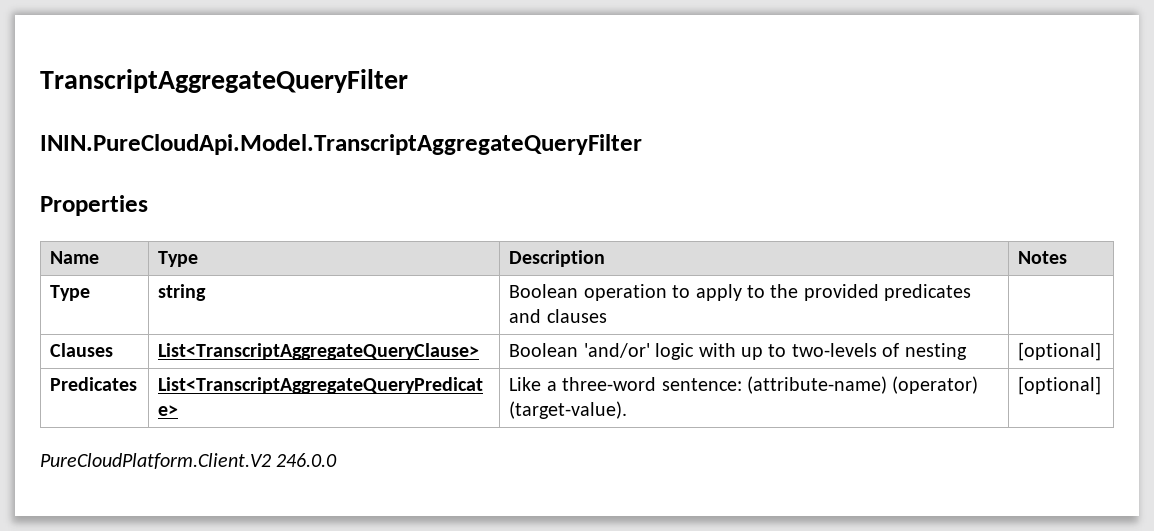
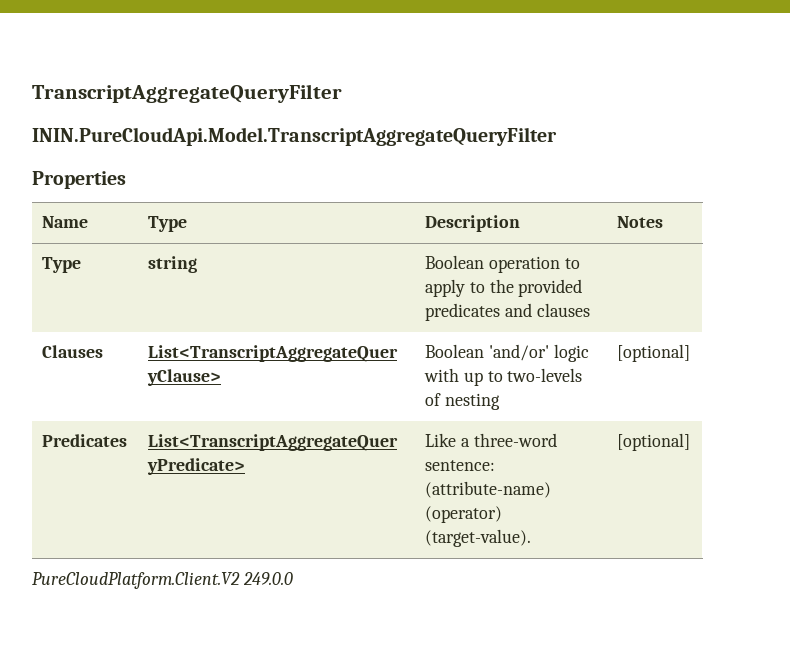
- PureCloudPlatform.Client.V2 246.0.0
+ PureCloudPlatform.Client.V2 249.0.0

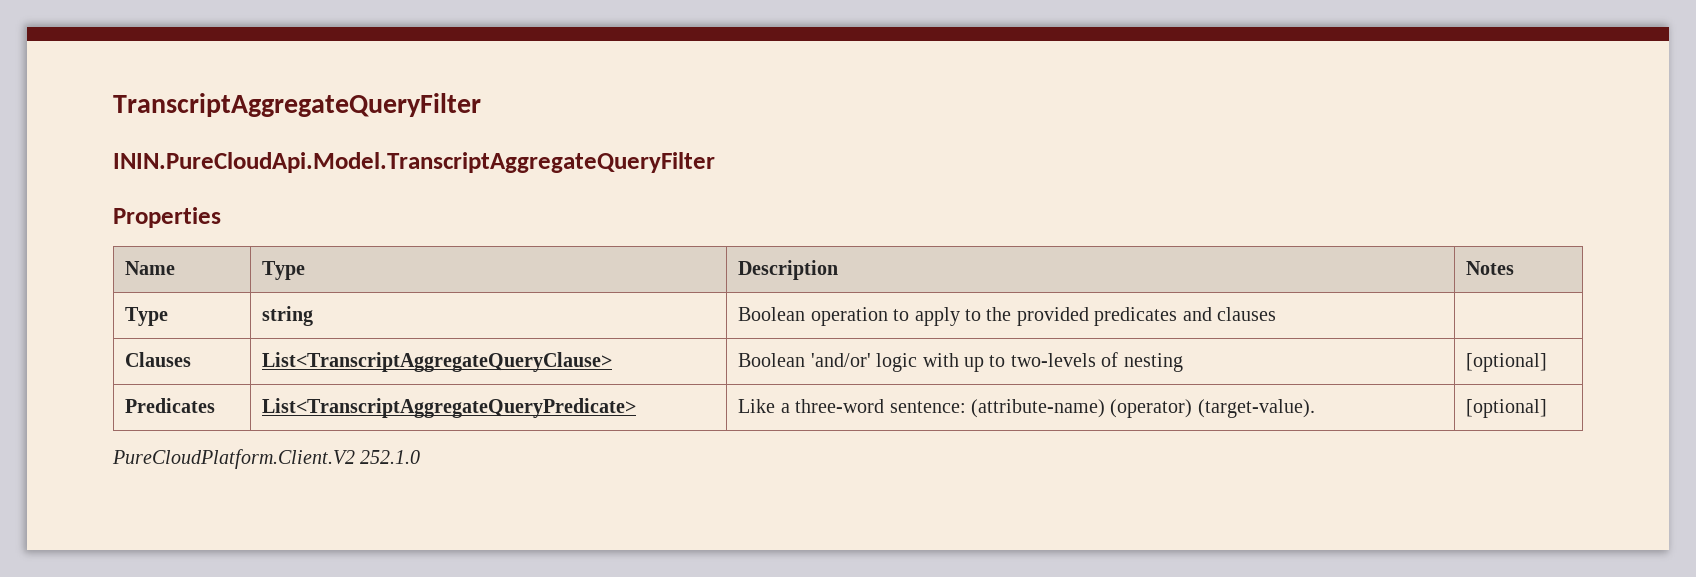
- PureCloudPlatform.Client.V2 249.0.0
+ PureCloudPlatform.Client.V2 252.1.0

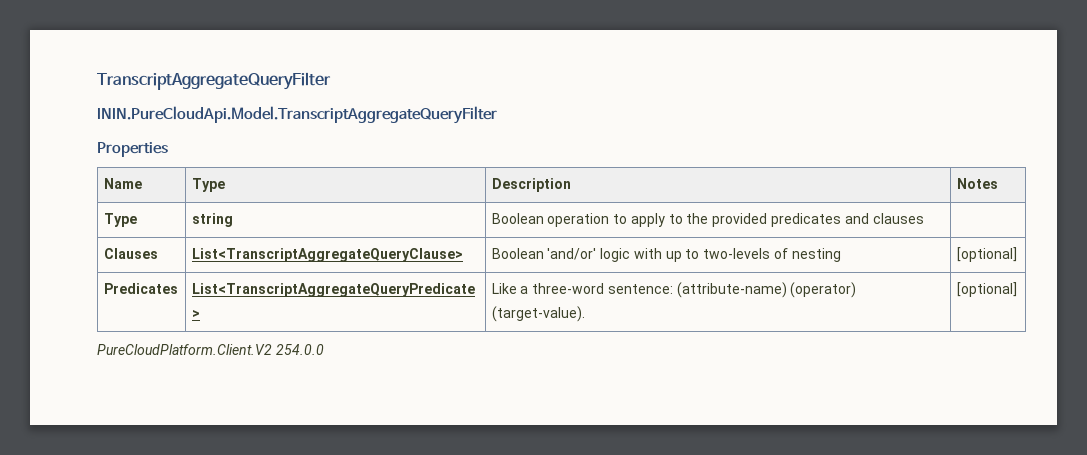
- PureCloudPlatform.Client.V2 252.1.0
+ PureCloudPlatform.Client.V2 254.0.0

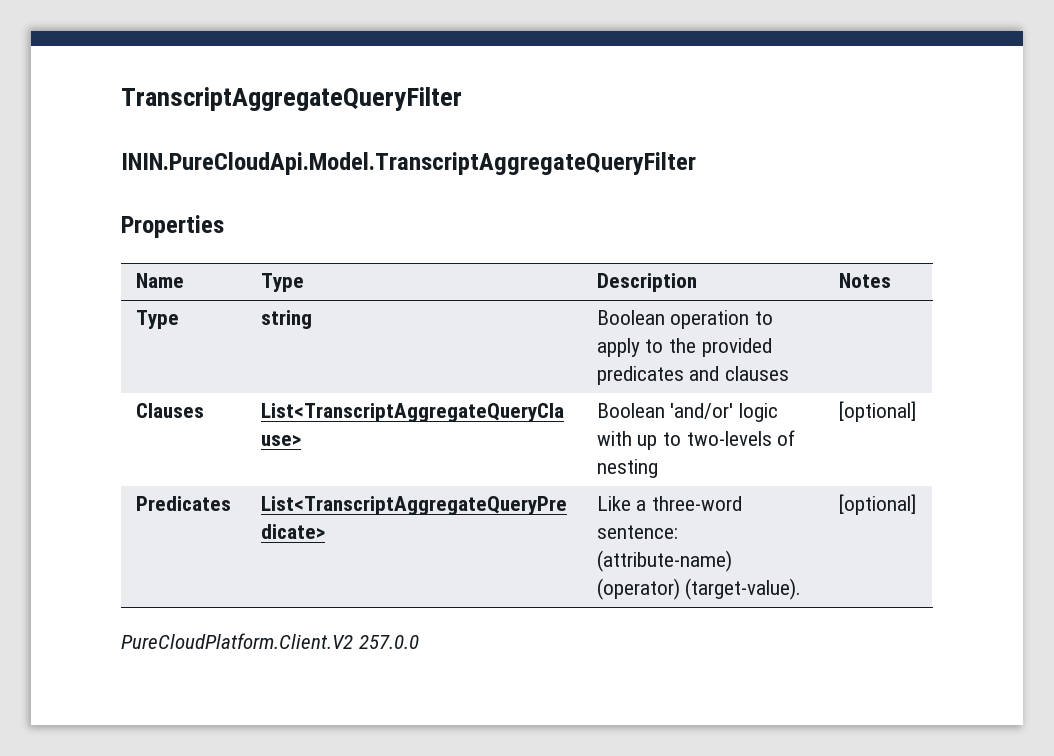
- PureCloudPlatform.Client.V2 254.0.0
+ PureCloudPlatform.Client.V2 257.0.0

